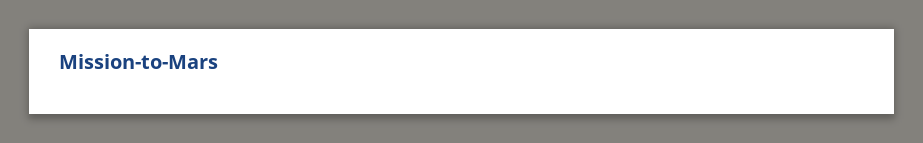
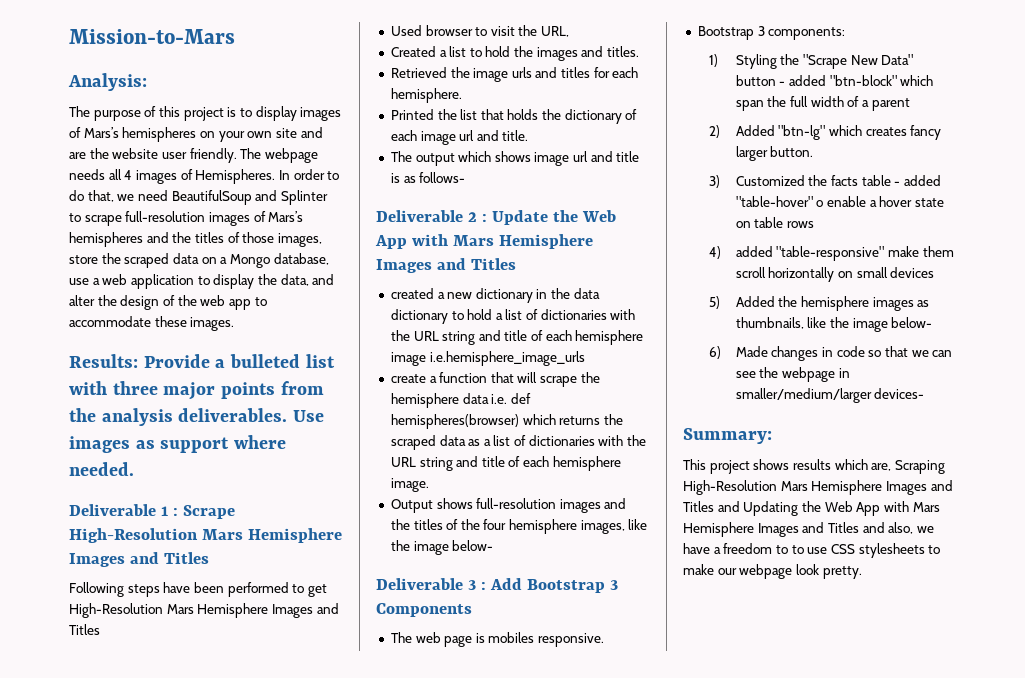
+ Analysis:
+ The purpose of this project is to display images of Mars’s hemispheres on your own site and are the website user friendly. The webpage needs all 4 images of Hemispheres. In order to do that, we need BeautifulSoup and Splinter to scrape full-resolution images of Mars’s hemispheres and the titles of those images, store the scraped data on a Mongo database, use a web application to display the data, and alter the design of the web app to accommodate these images.
+ Results: Provide a bulleted list with three major points from the analysis deliverables. Use images as support where needed.
+ Deliverable 1 : Scrape High-Resolution Mars Hemisphere Images and Titles
+ Following steps have been performed to get High-Resolution Mars Hemisphere Images and Titles
+ Used browser to visit the URL,
+ Created a list to hold the images and titles.
+ Retrieved the image urls and titles for each hemisphere.
+ Printed the list that holds the dictionary of each image url and title.
+ The output which shows image url and title is as follows-
+ Deliverable 2 : Update the Web App with Mars Hemisphere Images and Titles
+ created a new dictionary in the data dictionary to hold a list of dictionaries with the URL string and title of each hemisphere image i.e.hemisphere_image_urls
+ create a function that will scrape the hemisphere data i.e. def hemispheres(browser) which returns the scraped data as a list of dictionaries with the URL string and title of each hemisphere image.
+ Output shows full-resolution images and the titles of the four hemisphere images, like the image below-
+ Deliverable 3 : Add Bootstrap 3 Components
+ The web page is mobiles responsive.
+ Bootstrap 3 components:
+ 1) Styling the "Scrape New Data" button - added "btn-block" which span the full width of a parent
+ 2) Added "btn-lg" which creates fancy larger button.
+ 3) Customized the facts table - added "table-hover" o enable a hover state on table rows
+ 4) added "table-responsive" make them scroll horizontally on small devices
+ 5) Added the hemisphere images as thumbnails, like the image below-
+ 6) Made changes in code so that we can see the webpage in smaller/medium/larger devices-
+ Summary:
+ This project shows results which are, Scraping High-Resolution Mars Hemisphere Images and Titles and Updating the Web App with Mars Hemisphere Images and Titles and also, we have a freedom to to use CSS stylesheets to make our webpage look pretty.

